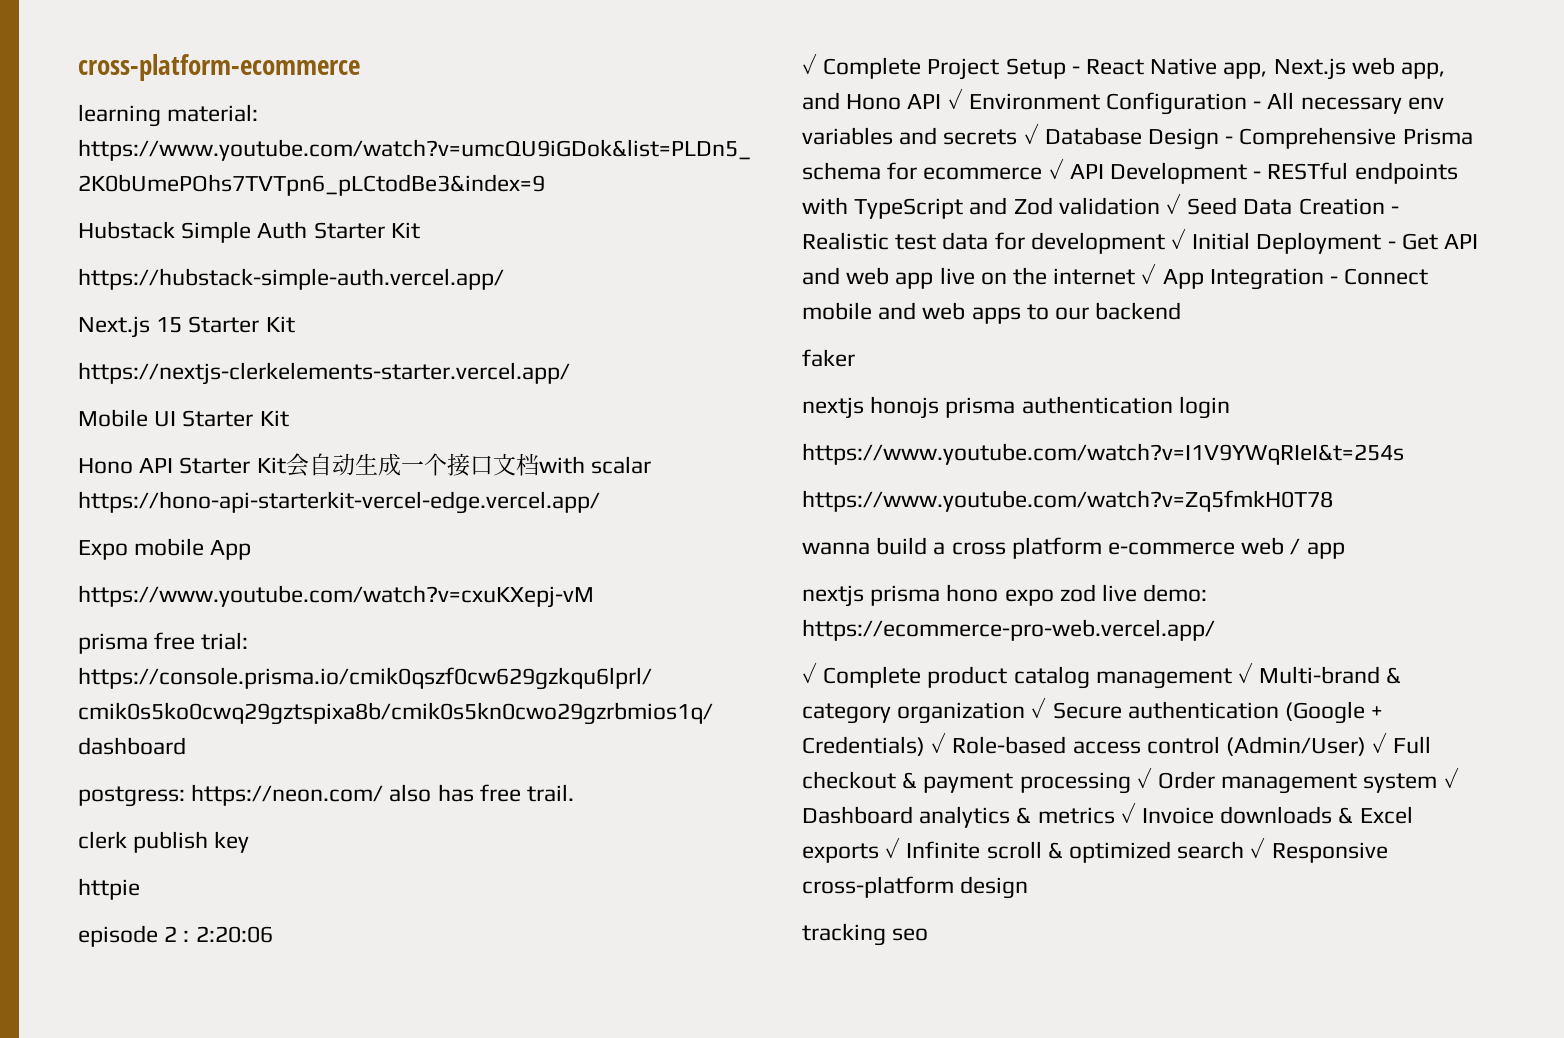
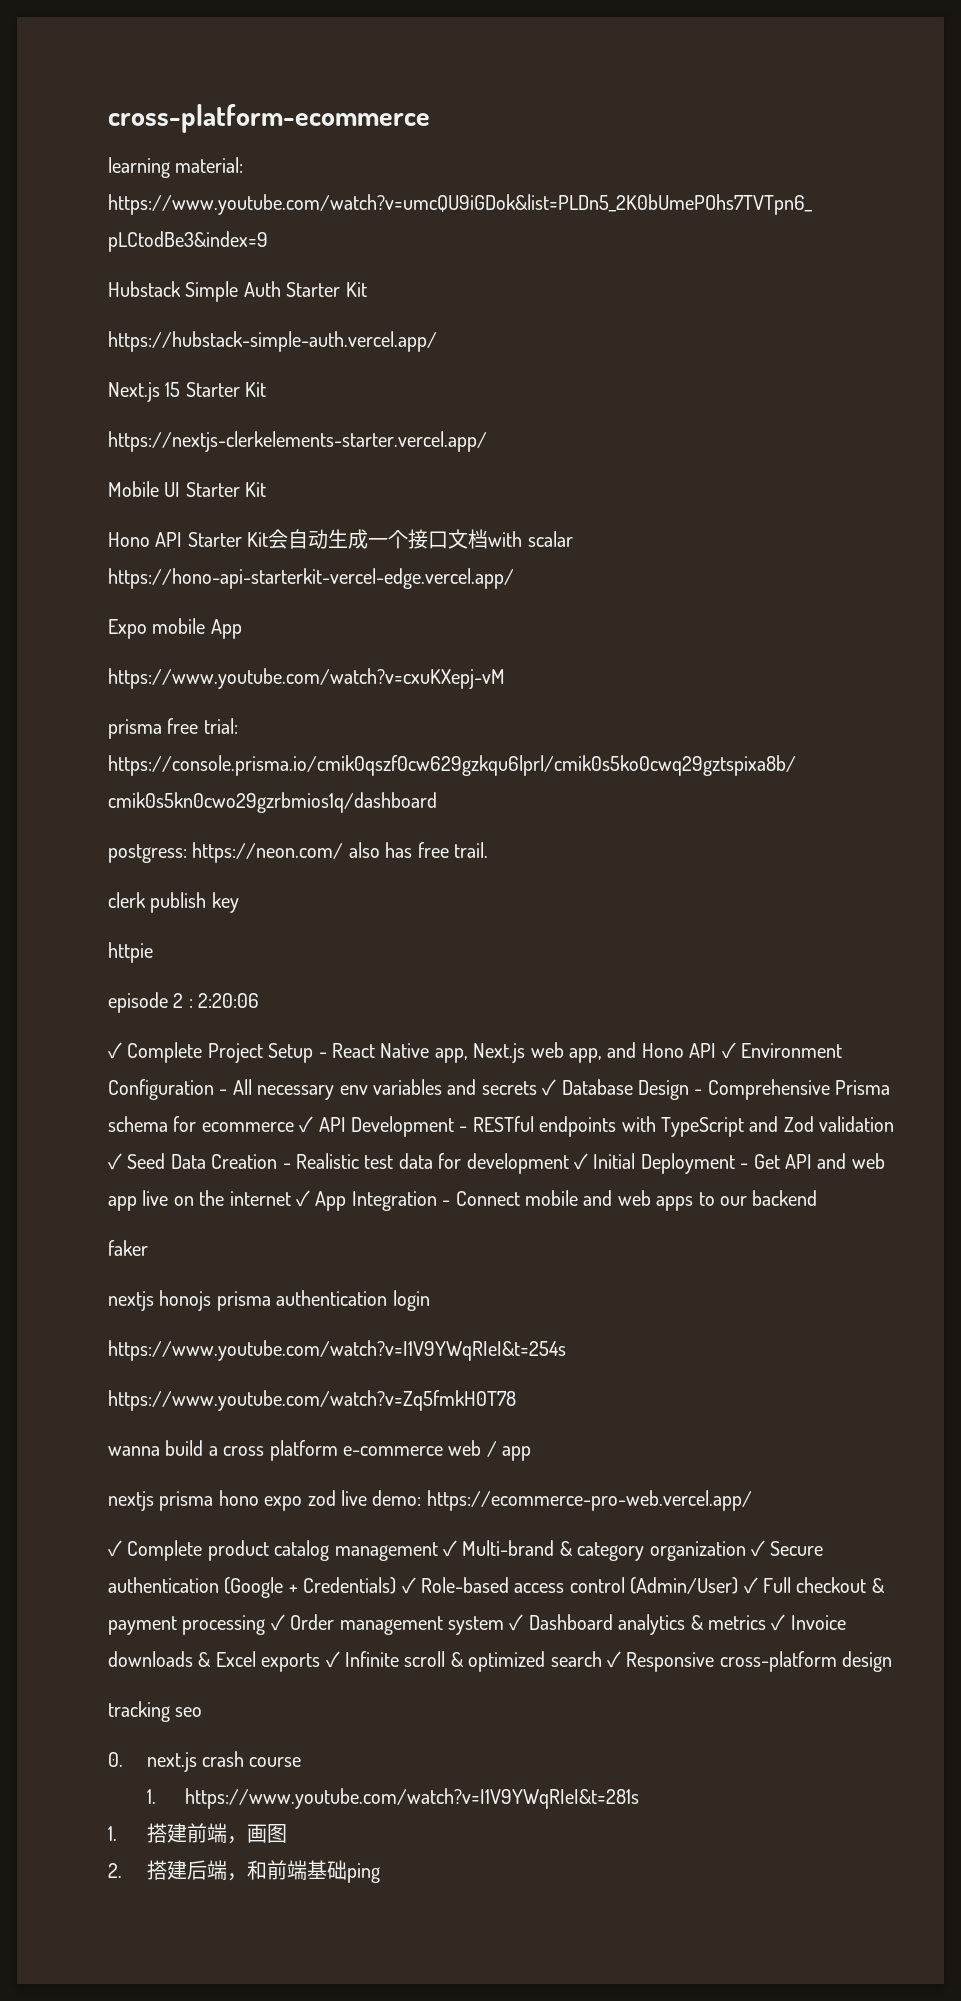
+ 0. next.js crash course
+ 1. https://www.youtube.com/watch?v=I1V9YWqRIeI&t=281s
+ 1.搭建前端，画图
+ 2.搭建后端，和前端基础ping

